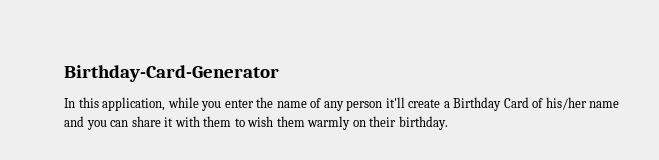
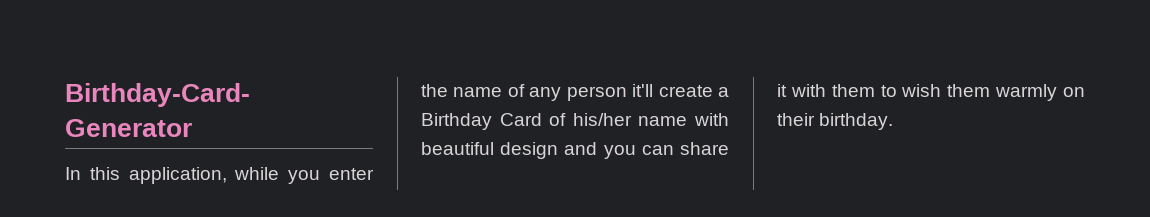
- In this application, while you enter the name of any person it'll create a Birthday Card of his/her name and you can share it with them to wish them warmly on their birthday.
+ In this application, while you enter the name of any person it'll create a Birthday Card of his/her name with beautiful design and you can share it with them to wish them warmly on their birthday.

